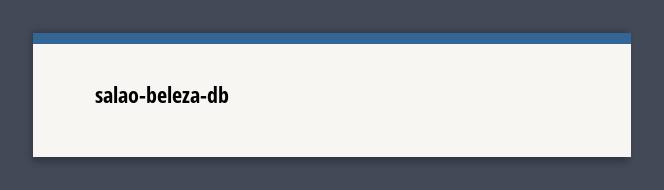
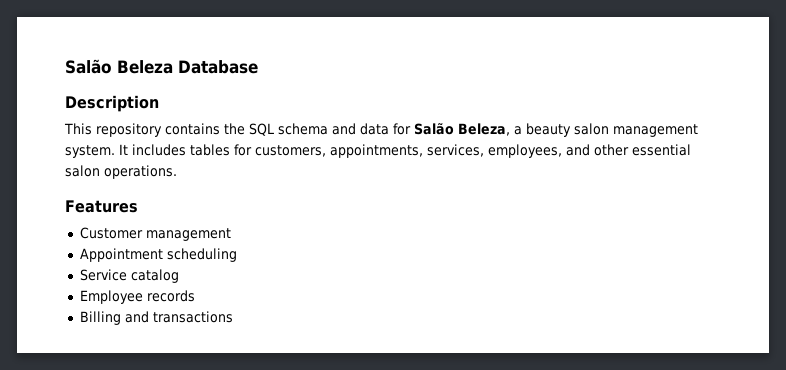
- salao-beleza-db
+ Salão Beleza Database
+ Description
+ This repository contains the SQL schema and data for Salão Beleza, a beauty salon management system. It includes tables for customers, appointments, services, employees, and other essential salon operations.
+ Features
+ Customer management
+ Appointment scheduling
+ Service catalog
+ Employee records
+ Billing and transactions

